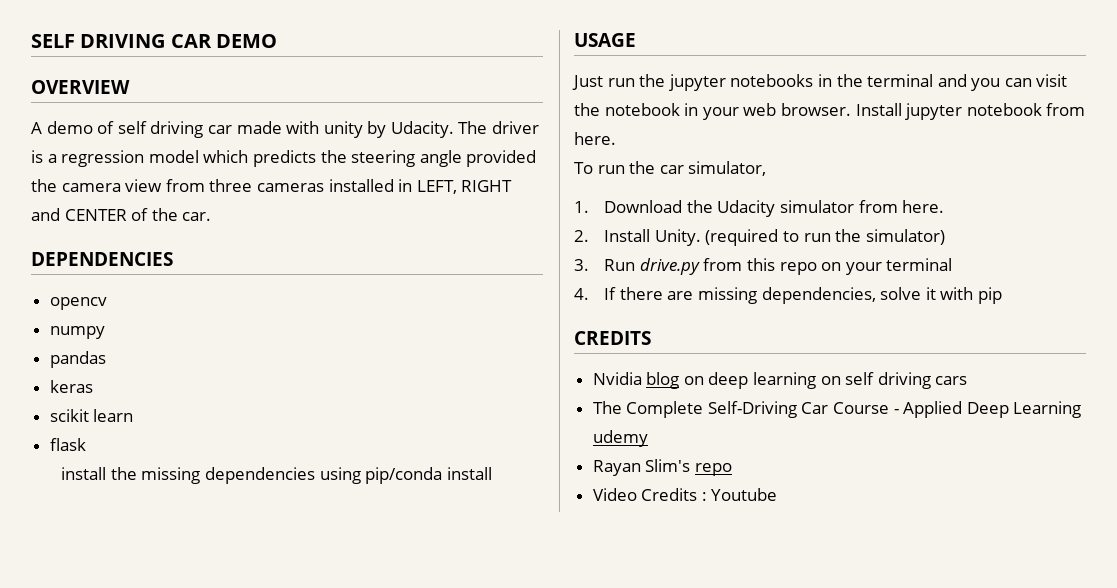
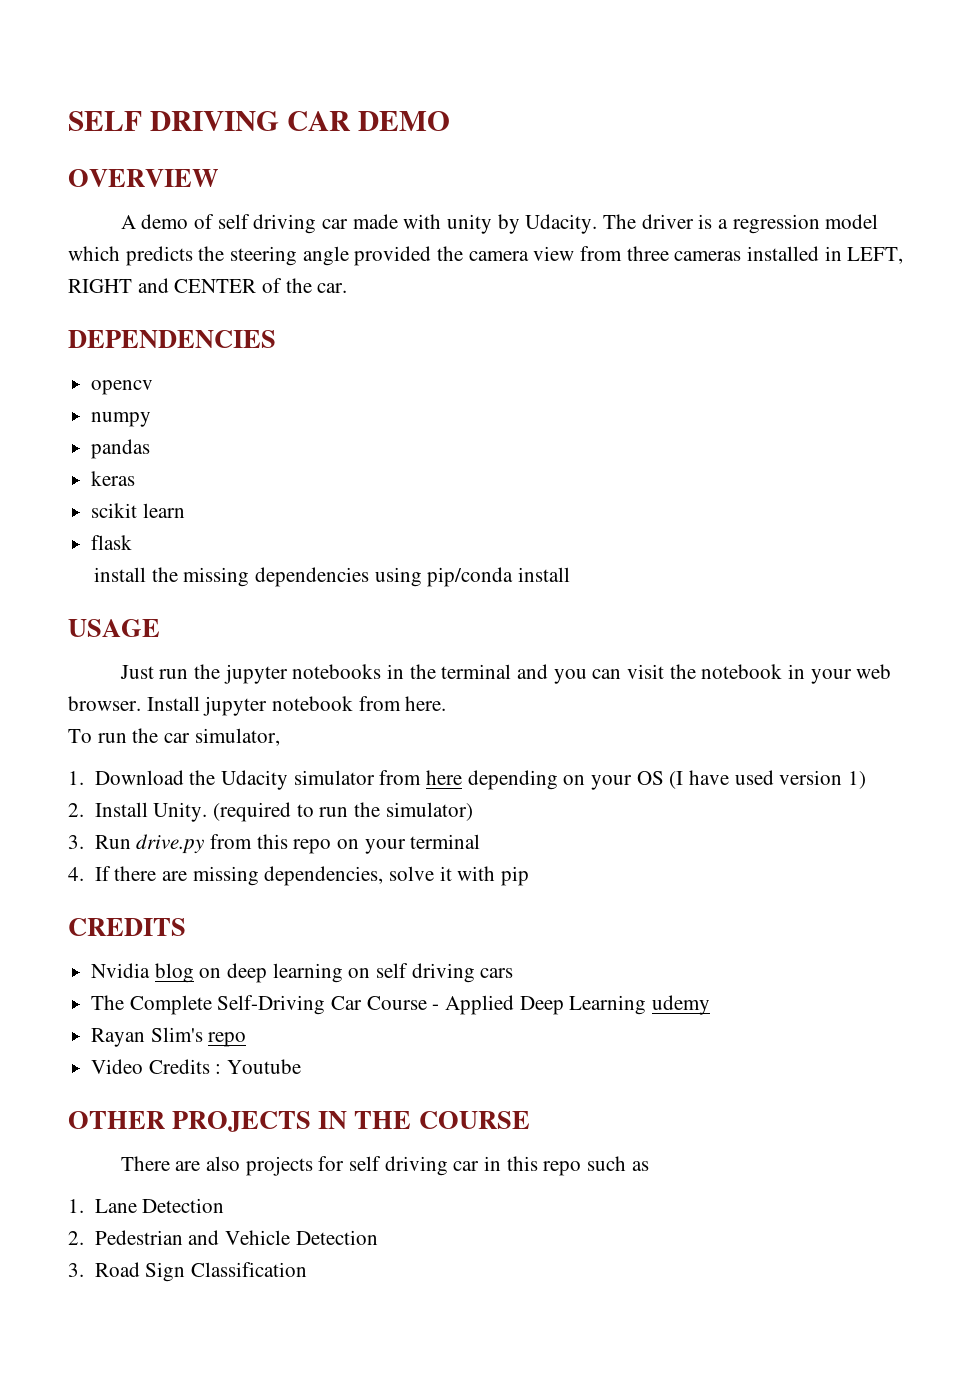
- 1. Download the Udacity simulator from here.
+ 1. Download the Udacity simulator from here depending on your OS (I have used version 1)
+ OTHER PROJECTS IN THE COURSE
+ There are also projects for self driving car in this repo such as
+ 1. Lane Detection
+ 2. Pedestrian and Vehicle Detection
+ 3. Road Sign Classification

